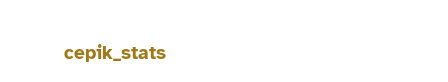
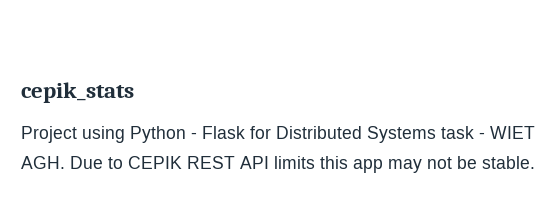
+ Project using Python - Flask for Distributed Systems task - WIET AGH. Due to CEPIK REST API limits this app may not be stable.

